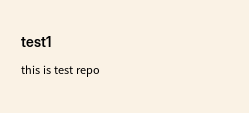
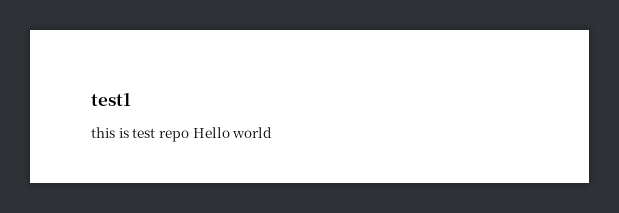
- this is test repo
+ this is test repo Hello world

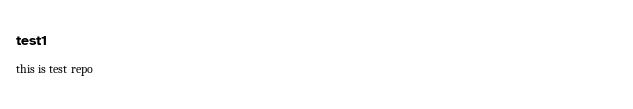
- this is test repo Hello world
+ this is test repo

